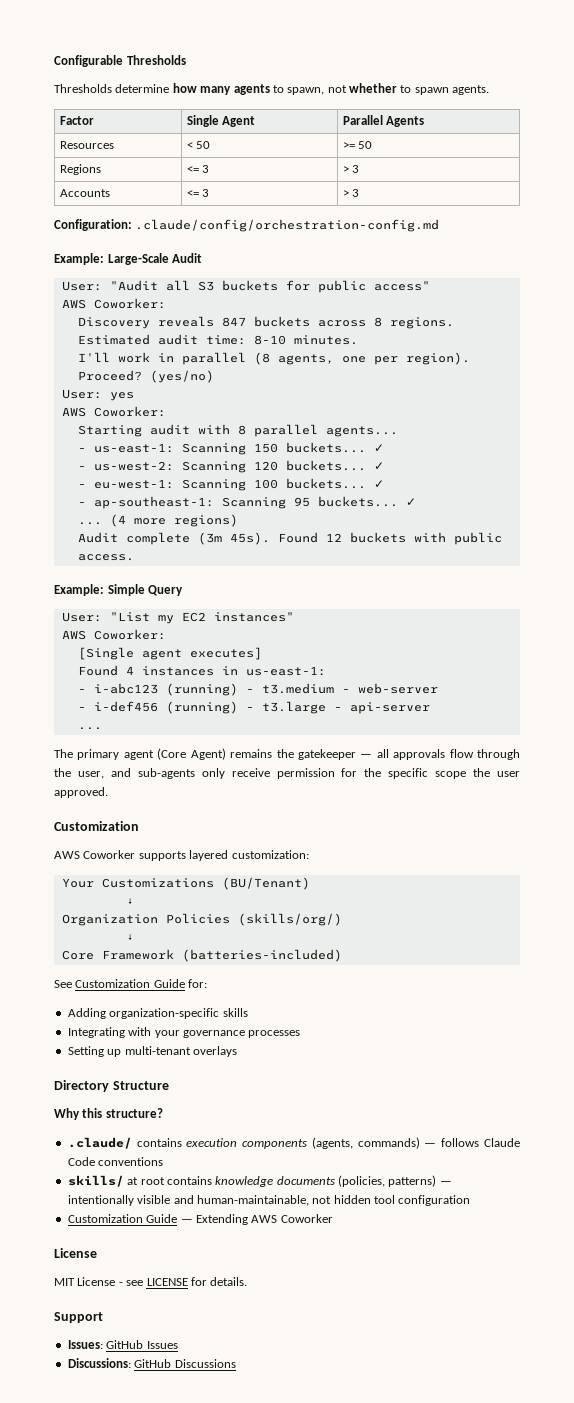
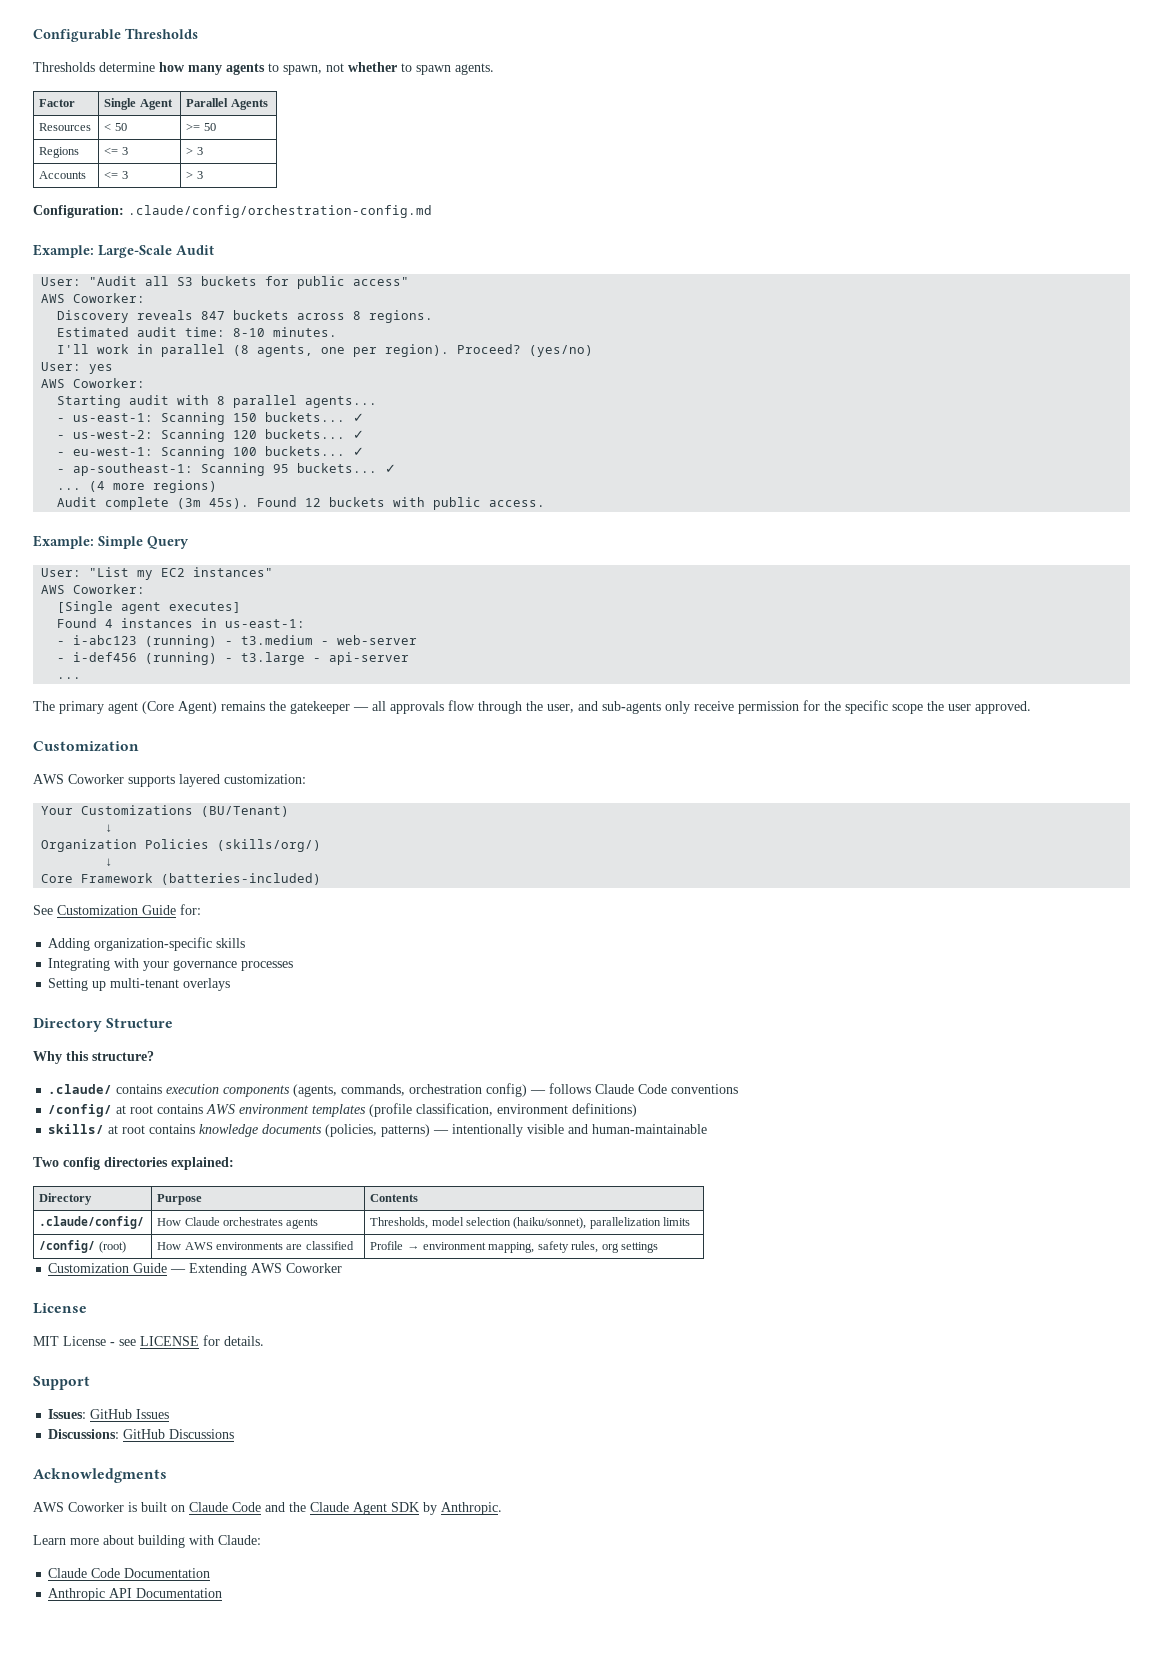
- .claude/ contains execution components (agents, commands) — follows Claude Code conventions
+ .claude/ contains execution components (agents, commands, orchestration config) — follows Claude Code conventions
+ /config/ at root contains AWS environment templates (profile classification, environment definitions)
- skills/ at root contains knowledge documents (policies, patterns) — intentionally visible and human-maintainable, not hidden tool configuration
+ skills/ at root contains knowledge documents (policies, patterns) — intentionally visible and human-maintainable
+ Two config directories explained:
+ Directory | Purpose | Contents
+ .claude/config/ | How Claude orchestrates agents | Thresholds, model selection (haiku/sonnet), parallelization limits
+ /config/ (root) | How AWS environments are classified | Profile → environment mapping, safety rules, org settings
+ Acknowledgments
+ AWS Coworker is built on Claude Code and the Claude Agent SDK by Anthropic.
+ Learn more about building with Claude:
+ Claude Code Documentation
+ Anthropic API Documentation

